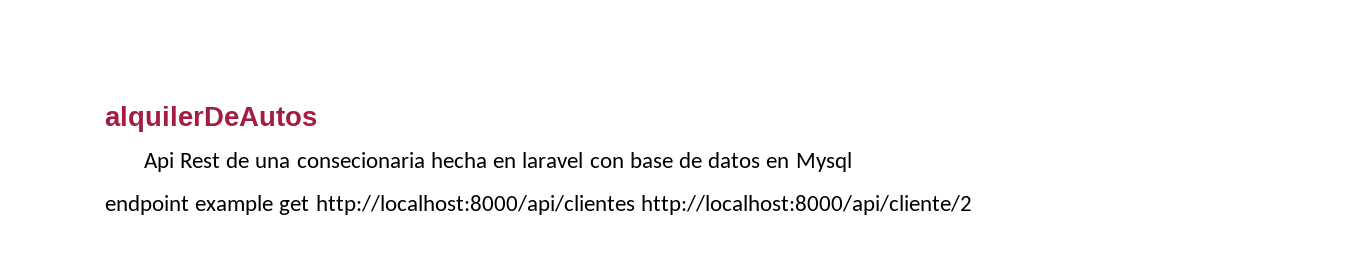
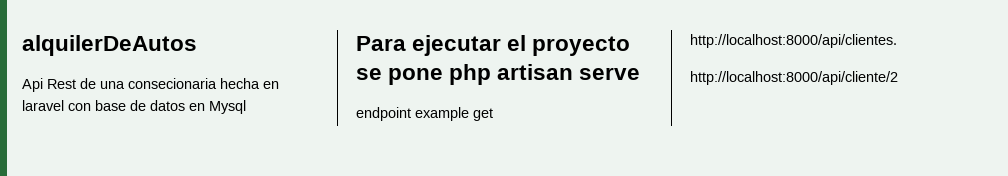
+ Para ejecutar el proyecto se pone php artisan serve
- endpoint example get http://localhost:8000/api/clientes http://localhost:8000/api/cliente/2
+ endpoint example get http://localhost:8000/api/clientes.
+ http://localhost:8000/api/cliente/2

